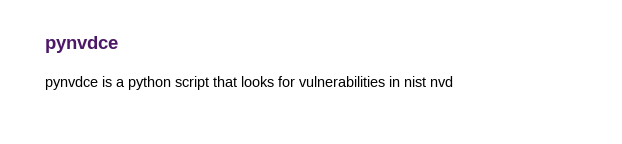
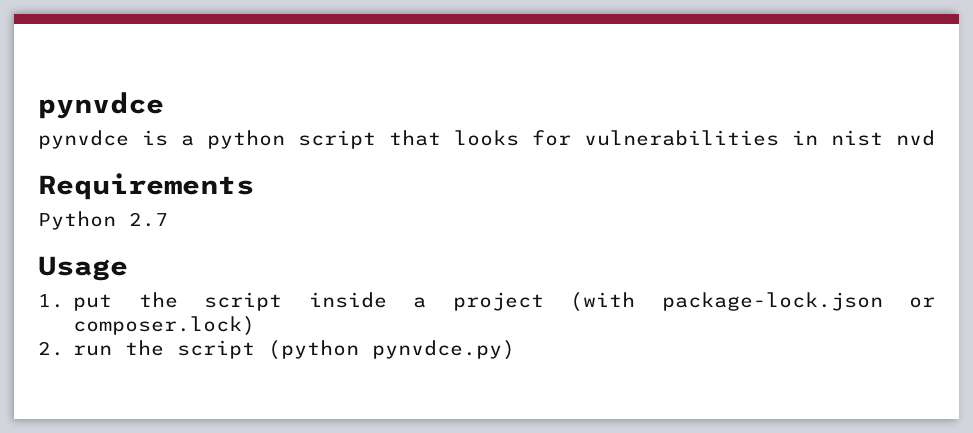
+ Requirements
+ Python 2.7
+ Usage
+ 1. put the script inside a project (with package-lock.json or composer.lock)
+ 2. run the script (python pynvdce.py)

